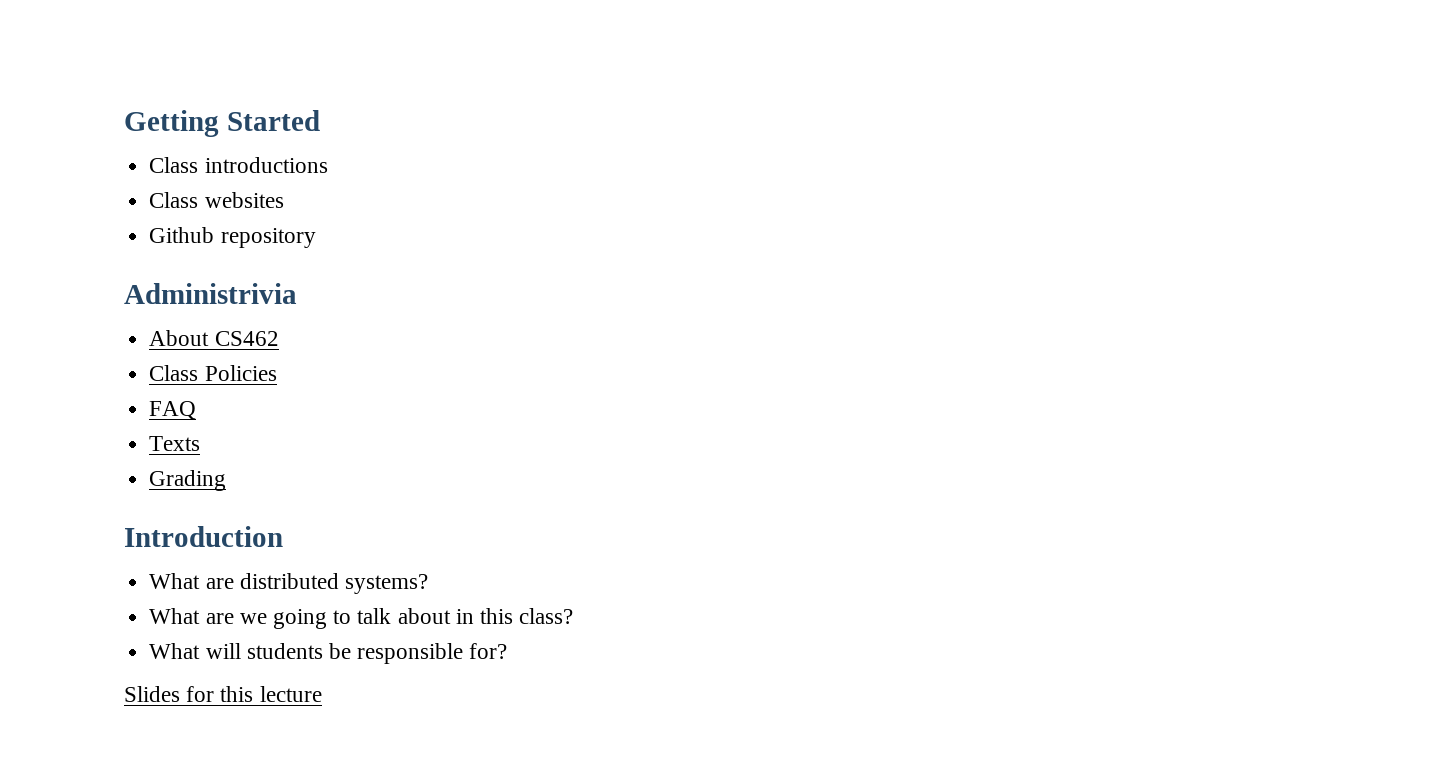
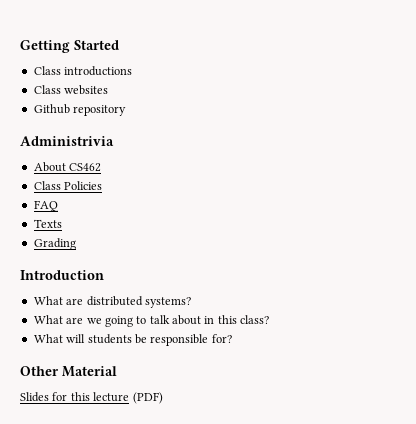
+ Other Material
- Slides for this lecture
+ Slides for this lecture (PDF)

